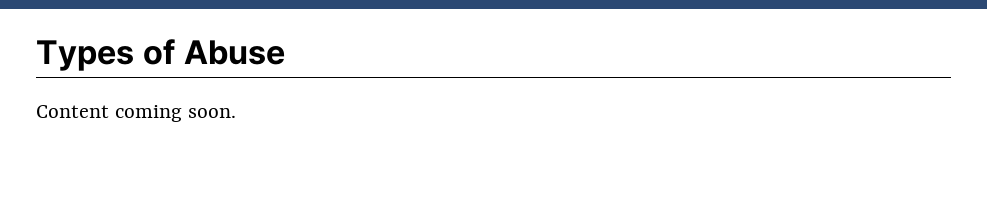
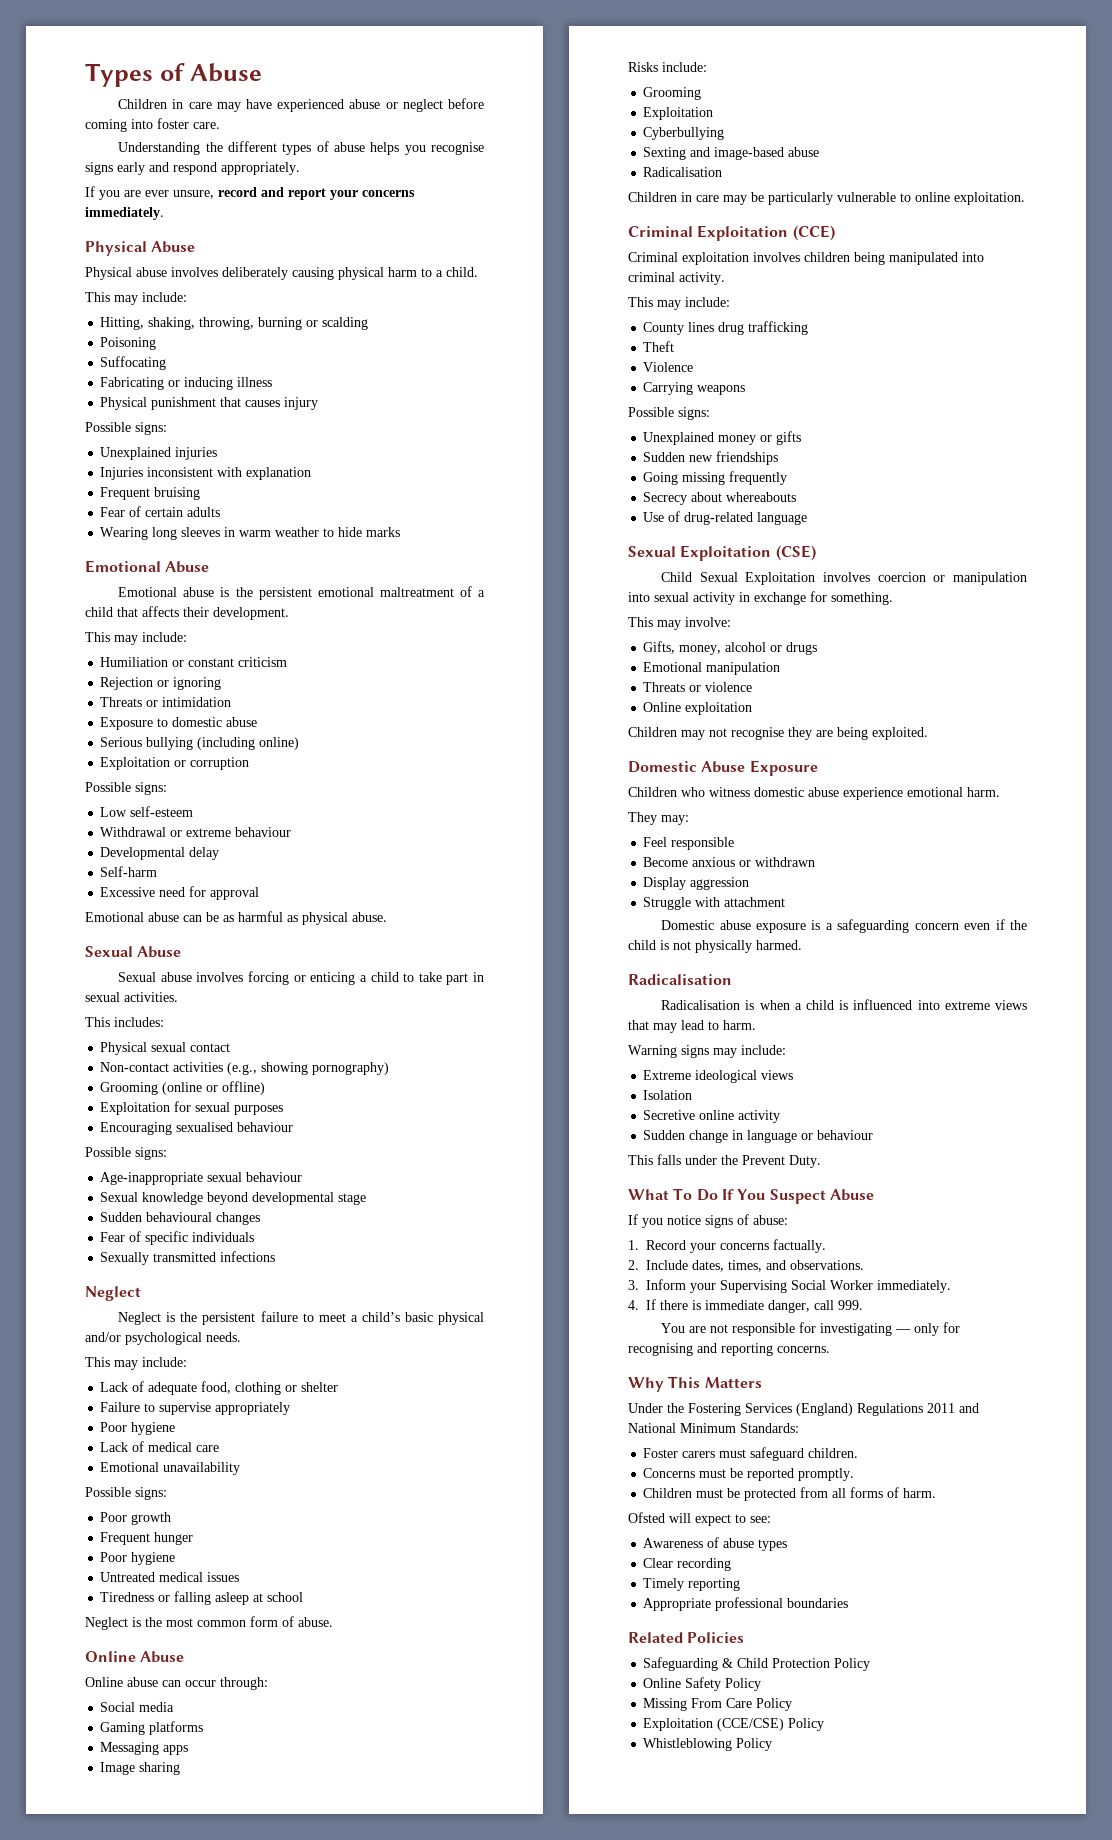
- Content coming soon.
+ Children in care may have experienced abuse or neglect before coming into foster care.
+ Understanding the different types of abuse helps you recognise signs early and respond appropriately.
+ If you are ever unsure, record and report your concerns immediately.
+ Physical Abuse
+ Physical abuse involves deliberately causing physical harm to a child.
+ This may include:
+ Hitting, shaking, throwing, burning or scalding
+ Poisoning
+ Suffocating
+ Fabricating or inducing illness
+ Physical punishment that causes injury
+ Possible signs:
+ Unexplained injuries
+ Injuries inconsistent with explanation
+ Frequent bruising
+ Fear of certain adults
+ Wearing long sleeves in warm weather to hide marks
+ Emotional Abuse
+ Emotional abuse is the persistent emotional maltreatment of a child that affects their development.
+ This may include:
+ Humiliation or constant criticism
+ Rejection or ignoring
+ Threats or intimidation
+ Exposure to domestic abuse
+ Serious bullying (including online)
+ Exploitation or corruption
+ Possible signs:
+ Low self-esteem
+ Withdrawal or extreme behaviour
+ Developmental delay
+ Self-harm
+ Excessive need for approval
+ Emotional abuse can be as harmful as physical abuse.
+ Sexual Abuse
+ Sexual abuse involves forcing or enticing a child to take part in sexual activities.
+ This includes:
+ Physical sexual contact
+ Non-contact activities (e.g., showing pornography)
+ Grooming (online or offline)
+ Exploitation for sexual purposes
+ Encouraging sexualised behaviour
+ Possible signs:
+ Age-inappropriate sexual behaviour
+ Sexual knowledge beyond developmental stage
+ Sudden behavioural changes
+ Fear of specific individuals
+ Sexually transmitted infections
+ Neglect
+ Neglect is the persistent failure to meet a child’s basic physical and/or psychological needs.
+ This may include:
+ Lack of adequate food, clothing or shelter
+ Failure to supervise appropriately
+ Poor hygiene
+ Lack of medical care
+ Emotional unavailability
+ Possible signs:
+ Poor growth
+ Frequent hunger
+ Poor hygiene
+ Untreated medical issues
+ Tiredness or falling asleep at school
+ Neglect is the most common form of abuse.
+ Online Abuse
+ Online abuse can occur through:
+ Social media
+ Gaming platforms
+ Messaging apps
+ Image sharing
+ Risks include:
+ Grooming
+ Exploitation
+ Cyberbullying
+ Sexting and image-based abuse
+ Radicalisation
+ Children in care may be particularly vulnerable to online exploitation.
+ Criminal Exploitation (CCE)
+ Criminal exploitation involves children being manipulated into criminal activity.
+ This may include:
+ County lines drug trafficking
+ Theft
+ Violence
+ Carrying weapons
+ Possible signs:
+ Unexplained money or gifts
+ Sudden new friendships
+ Going missing frequently
+ Secrecy about whereabouts
+ Use of drug-related language
+ Sexual Exploitation (CSE)
+ Child Sexual Exploitation involves coercion or manipulation into sexual activity in exchange for something.
+ This may involve:
+ Gifts, money, alcohol or drugs
+ Emotional manipulation
+ Threats or violence
+ Online exploitation
+ Children may not recognise they are being exploited.
+ Domestic Abuse Exposure
+ Children who witness domestic abuse experience emotional harm.
+ They may:
+ Feel responsible
+ Become anxious or withdrawn
+ Display aggression
+ Struggle with attachment
+ Domestic abuse exposure is a safeguarding concern even if the child is not physically harmed.
+ Radicalisation
+ Radicalisation is when a child is influenced into extreme views that may lead to harm.
+ Warning signs may include:
+ Extreme ideological views
+ Isolation
+ Secretive online activity
+ Sudden change in language or behaviour
+ This falls under the Prevent Duty.
+ What To Do If You Suspect Abuse
+ If you notice signs of abuse:
+ 1. Record your concerns factually.
+ 2. Include dates, times, and observations.
+ 3. Inform your Supervising Social Worker immediately.
+ 4. If there is immediate danger, call 999.
+ You are not responsible for investigating — only for recognising and reporting concerns.
+ Why This Matters
+ Under the Fostering Services (England) Regulations 2011 and National Minimum Standards:
+ Foster carers must safeguard children.
+ Concerns must be reported promptly.
+ Children must be protected from all forms of harm.
+ Ofsted will expect to see:
+ Awareness of abuse types
+ Clear recording
+ Timely reporting
+ Appropriate professional boundaries
+ Related Policies
+ Safeguarding & Child Protection Policy
+ Online Safety Policy
+ Missing From Care Policy
+ Exploitation (CCE/CSE) Policy
+ Whistleblowing Policy

